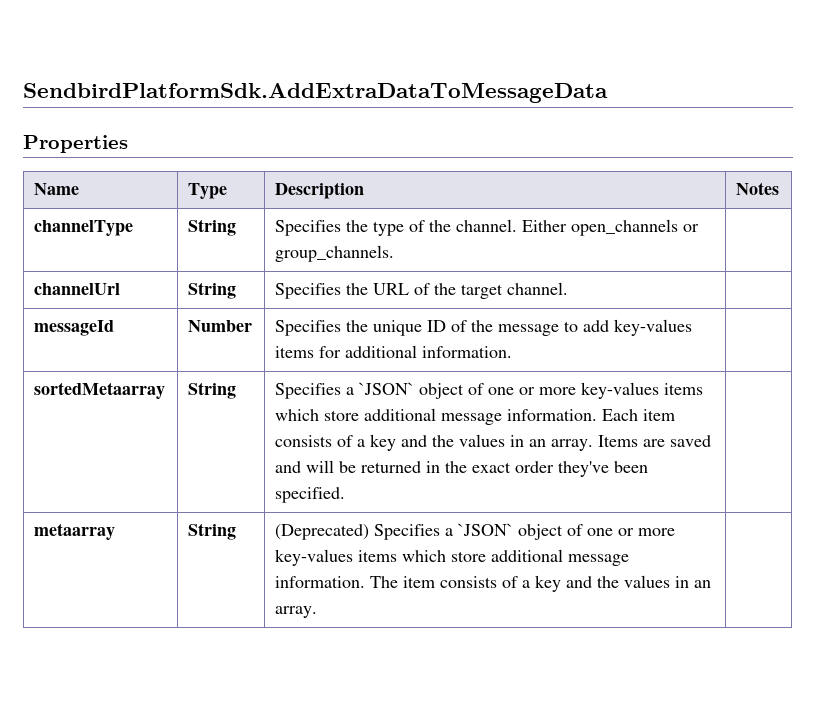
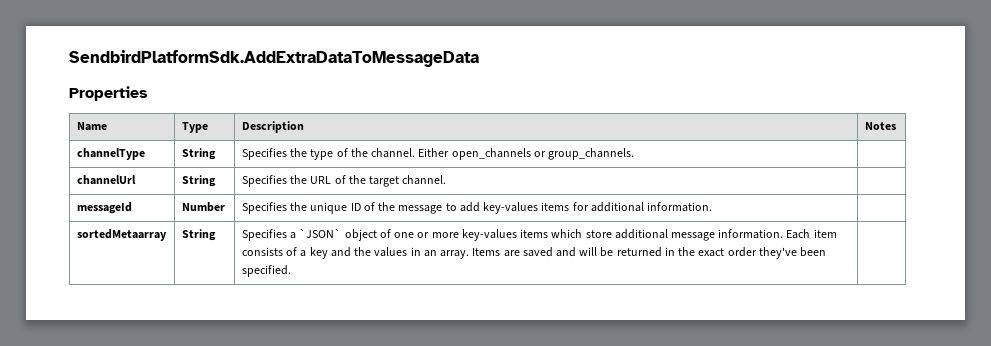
- metaarray | String | (Deprecated) Specifies a `JSON` object of one or more key-values items which store additional message information. The item consists of a key and the values in an array. |

